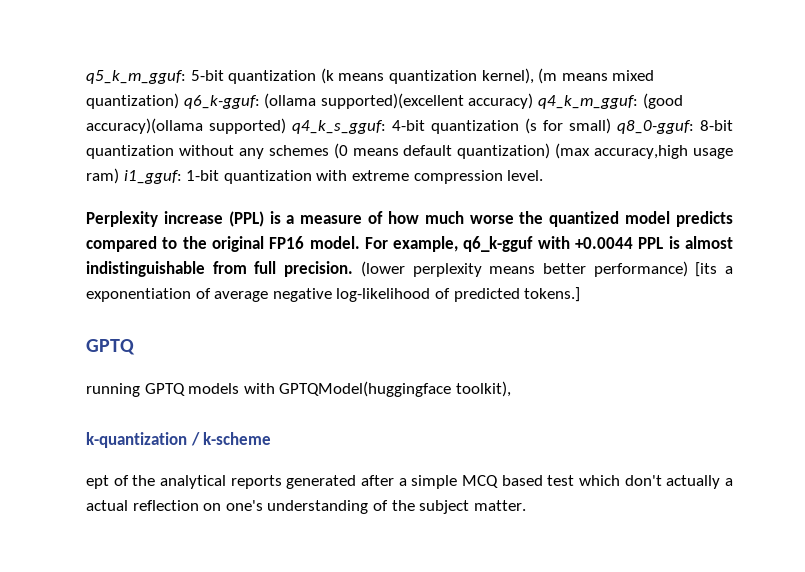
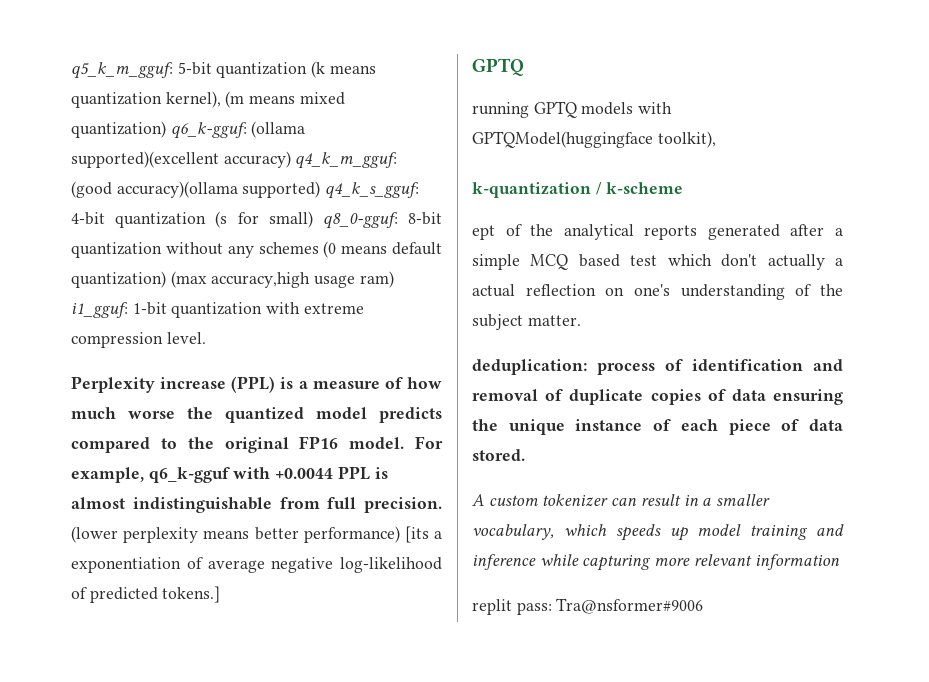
+ deduplication: process of identification and removal of duplicate copies of data ensuring the unique instance of each piece of data stored.
+ A custom tokenizer can result in a smaller vocabulary, which speeds up model training and inference while capturing more relevant information
+ replit pass: Tra@nsformer#9006

